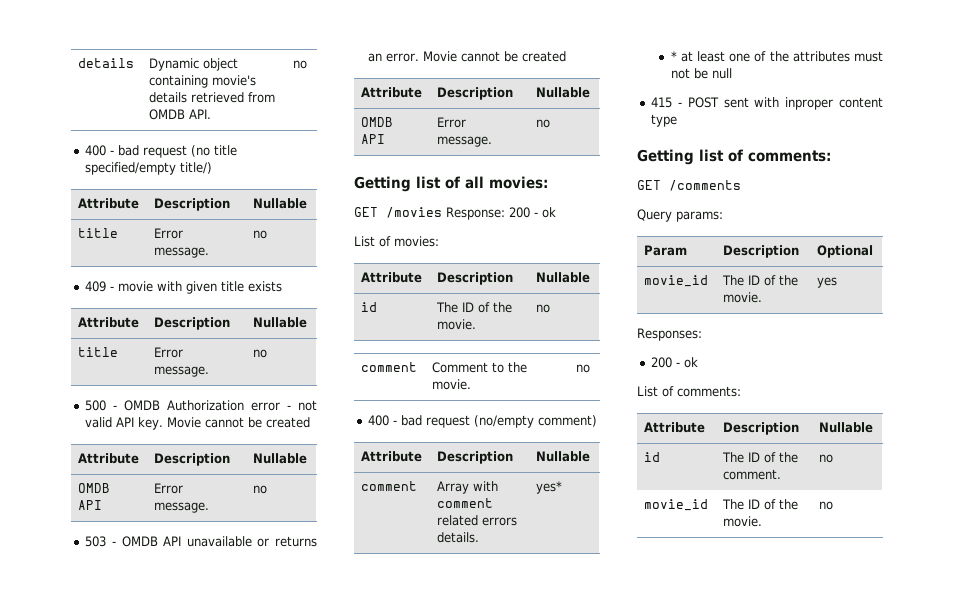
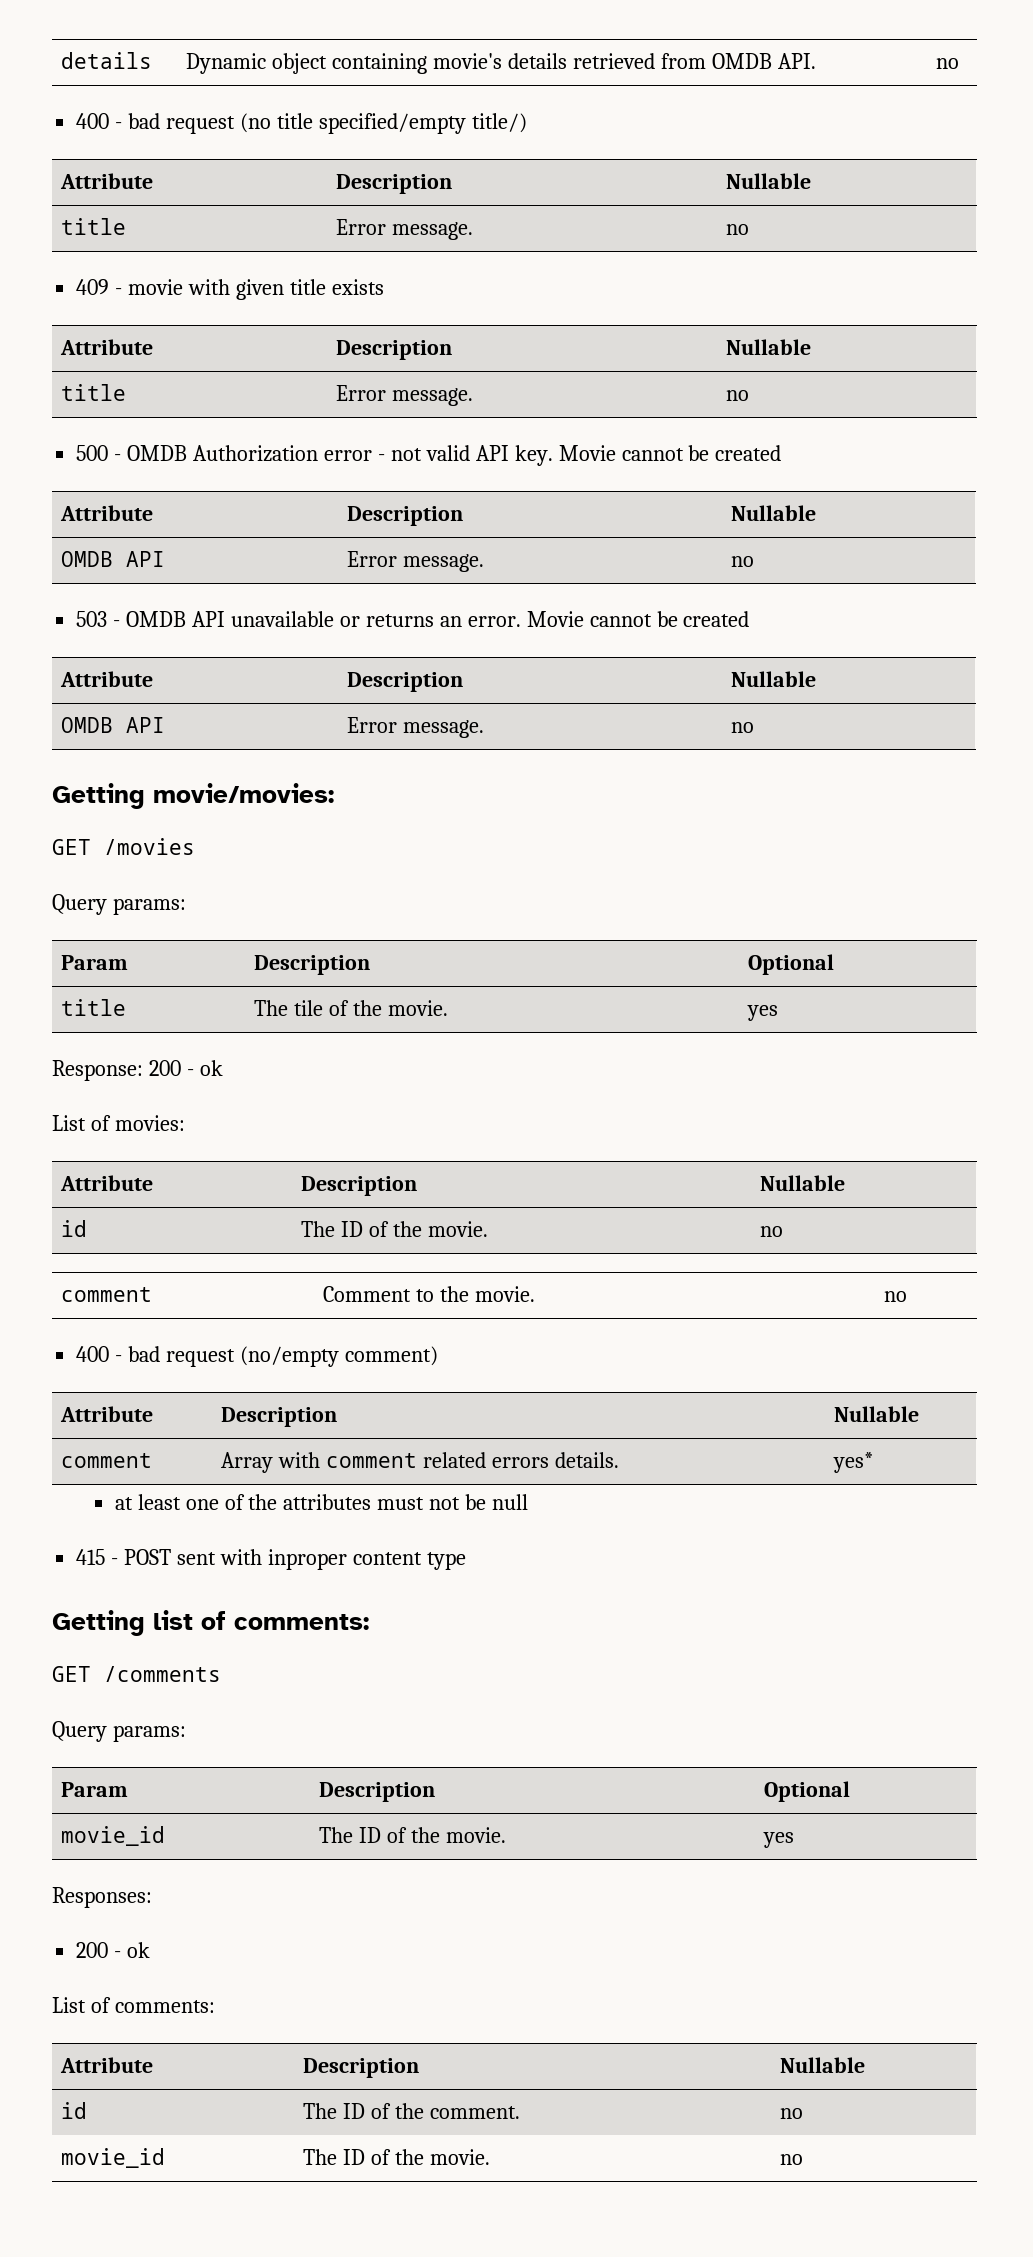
- Getting list of all movies:
- GET /movies Response: 200 - ok
+ Getting movie/movies:
+ GET /movies
+ Query params:
+ Param | Description | Optional
+ title | The tile of the movie. | yes
+ Response: 200 - ok
- * at least one of the attributes must not be null
+ at least one of the attributes must not be null

